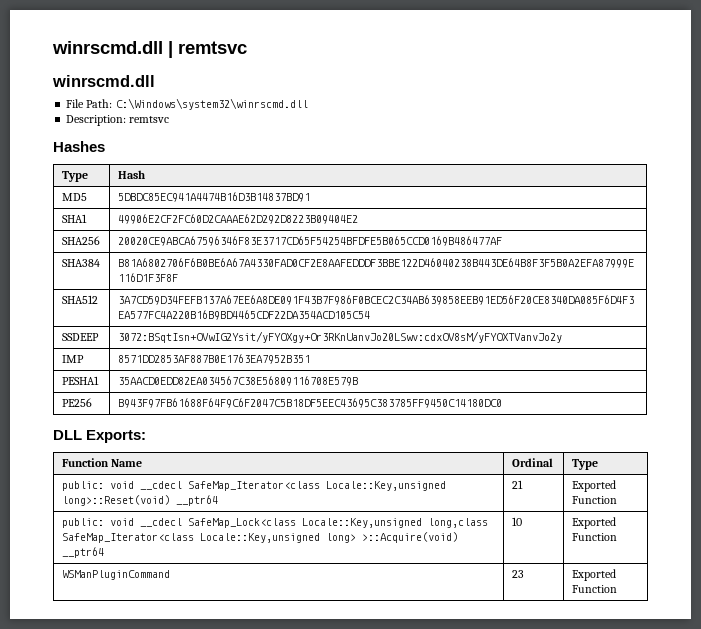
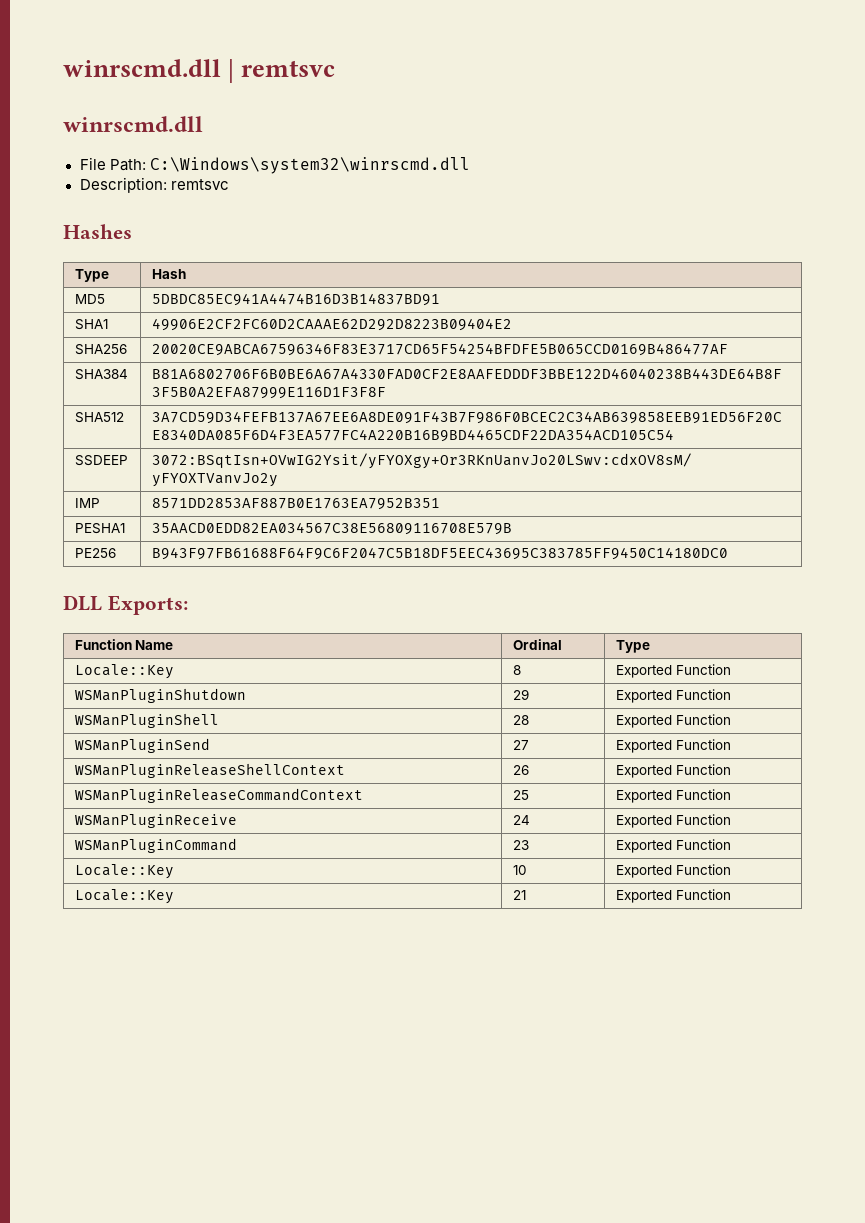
- public: void __cdecl SafeMap_Iterator<class Locale::Key,unsigned long>::Reset(void) __ptr64 | 21 | Exported Function
- public: void __cdecl SafeMap_Lock<class Locale::Key,unsigned long,class SafeMap_Iterator<class Locale::Key,unsigned long> >::Acquire(void) __ptr64 | 10 | Exported Function
+ Locale::Key | 8 | Exported Function
+ WSManPluginShutdown | 29 | Exported Function
+ WSManPluginShell | 28 | Exported Function
+ WSManPluginSend | 27 | Exported Function
+ WSManPluginReleaseShellContext | 26 | Exported Function
+ WSManPluginReleaseCommandContext | 25 | Exported Function
+ WSManPluginReceive | 24 | Exported Function
+ Locale::Key | 10 | Exported Function
+ Locale::Key | 21 | Exported Function

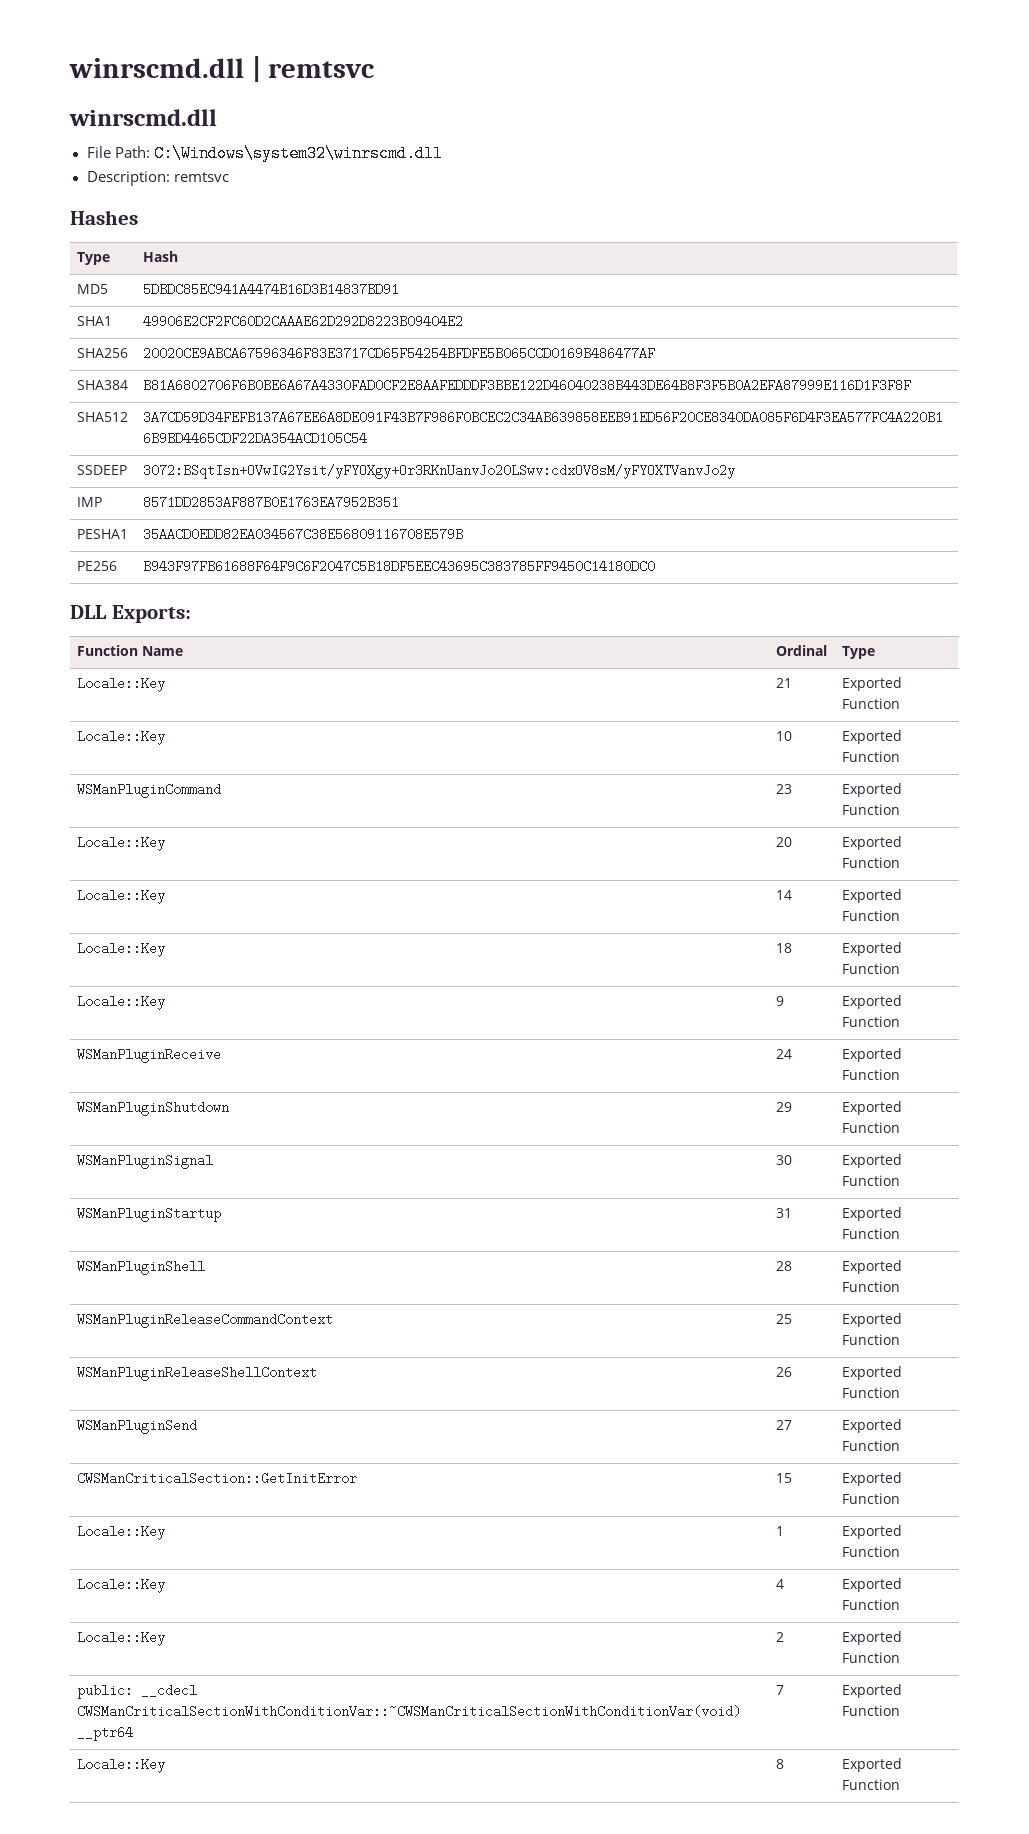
- Locale::Key | 8 | Exported Function
- WSManPluginShutdown | 29 | Exported Function
- WSManPluginShell | 28 | Exported Function
- WSManPluginSend | 27 | Exported Function
- WSManPluginReleaseShellContext | 26 | Exported Function
- WSManPluginReleaseCommandContext | 25 | Exported Function
- WSManPluginReceive | 24 | Exported Function
+ Locale::Key | 21 | Exported Function
+ Locale::Key | 10 | Exported Function
- Locale::Key | 10 | Exported Function
- Locale::Key | 21 | Exported Function
+ Locale::Key | 20 | Exported Function
+ Locale::Key | 14 | Exported Function
+ Locale::Key | 18 | Exported Function
+ Locale::Key | 9 | Exported Function
+ WSManPluginReceive | 24 | Exported Function
+ WSManPluginShutdown | 29 | Exported Function
+ WSManPluginSignal | 30 | Exported Function
+ WSManPluginStartup | 31 | Exported Function
+ WSManPluginShell | 28 | Exported Function
+ WSManPluginReleaseCommandContext | 25 | Exported Function
+ WSManPluginReleaseShellContext | 26 | Exported Function
+ WSManPluginSend | 27 | Exported Function
+ CWSManCriticalSection::GetInitError | 15 | Exported Function
+ Locale::Key | 1 | Exported Function
+ Locale::Key | 4 | Exported Function
+ Locale::Key | 2 | Exported Function
+ public: __cdecl CWSManCriticalSectionWithConditionVar::~CWSManCriticalSectionWithConditionVar(void) __ptr64 | 7 | Exported Function
+ Locale::Key | 8 | Exported Function

